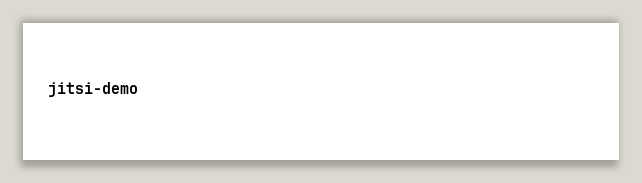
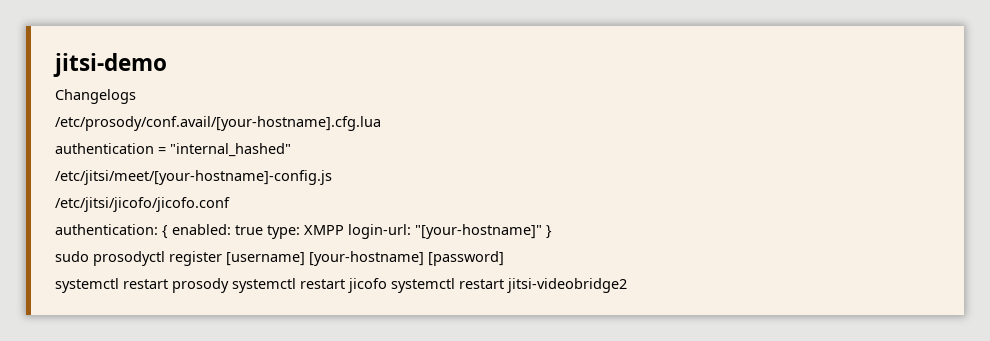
+ Changelogs
+ /etc/prosody/conf.avail/[your-hostname].cfg.lua
+ authentication = "internal_hashed"
+ /etc/jitsi/meet/[your-hostname]-config.js
+ /etc/jitsi/jicofo/jicofo.conf
+ authentication: { enabled: true type: XMPP login-url: "[your-hostname]" }
+ sudo prosodyctl register [username] [your-hostname] [password]
+ systemctl restart prosody systemctl restart jicofo systemctl restart jitsi-videobridge2

